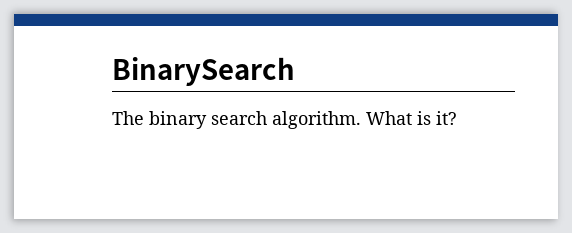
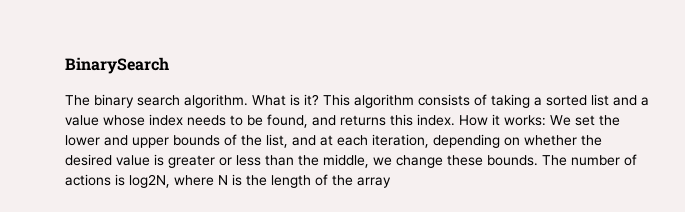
+ This algorithm consists of taking a sorted list and a value whose index needs to be found, and returns this index. How it works: We set the lower and upper bounds of the list, and at each iteration, depending on whether the desired value is greater or less than the middle, we change these bounds. The number of actions is log2N, where N is the length of the array

